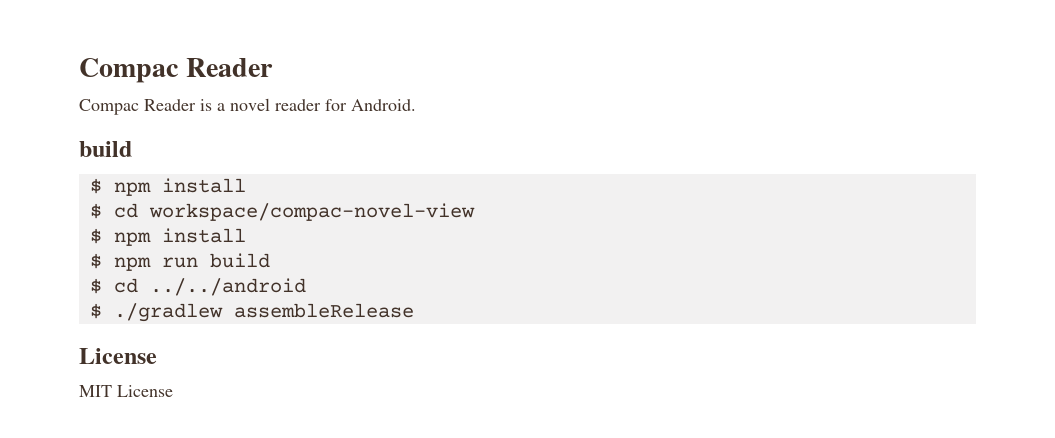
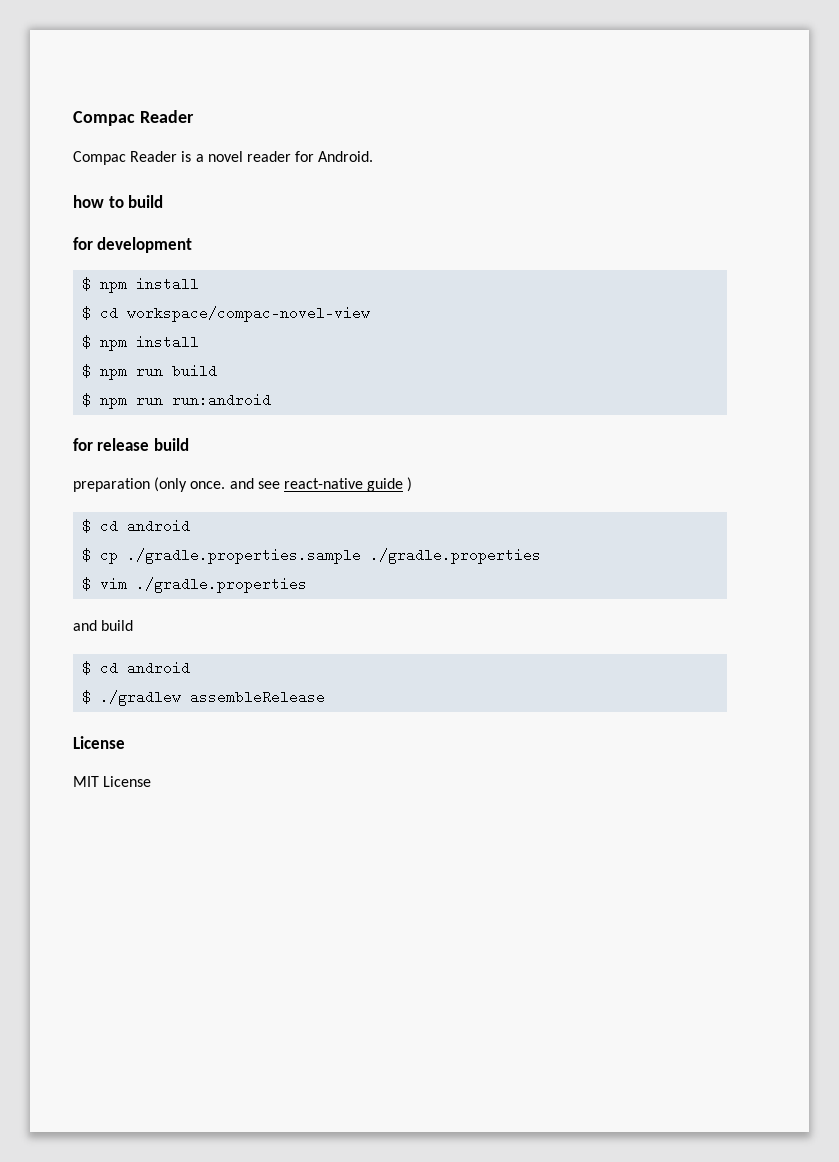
  Compac Reader is a novel reader for Android.
- build
+ how to build
+ for development
- $ cd ../../android
+ $ npm run run:android
+ for release build
+ preparation (only once. and see react-native guide )
+ $ cd android
+ $ cp ./gradle.properties.sample ./gradle.properties
+ $ vim ./gradle.properties
+ and build
+ $ cd android

